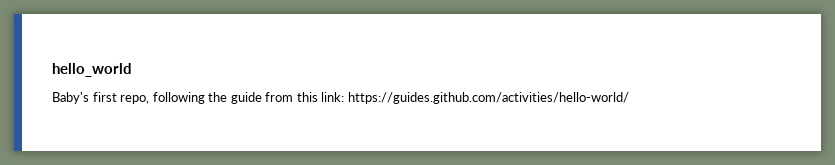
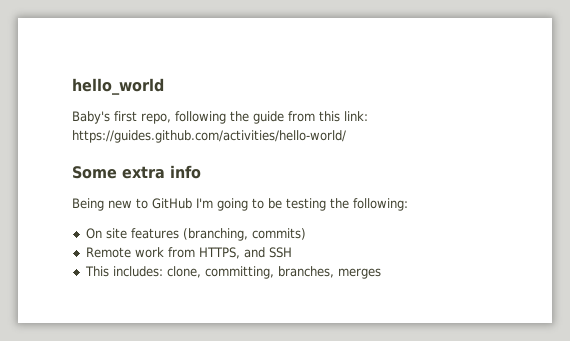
+ Some extra info
+ Being new to GitHub I'm going to be testing the following:
+ On site features (branching, commits)
+ Remote work from HTTPS, and SSH
+ This includes: clone, committing, branches, merges

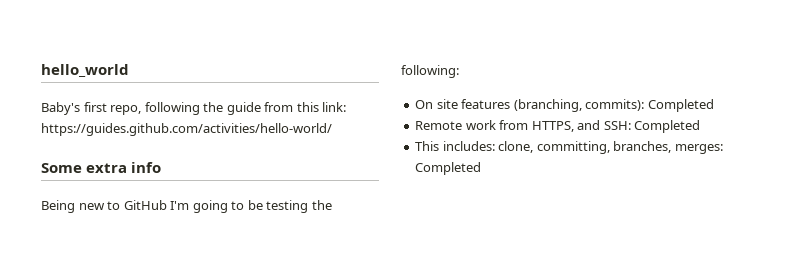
- On site features (branching, commits)
+ On site features (branching, commits): Completed
- Remote work from HTTPS, and SSH
+ Remote work from HTTPS, and SSH: Completed
- This includes: clone, committing, branches, merges
+ This includes: clone, committing, branches, merges: Completed

